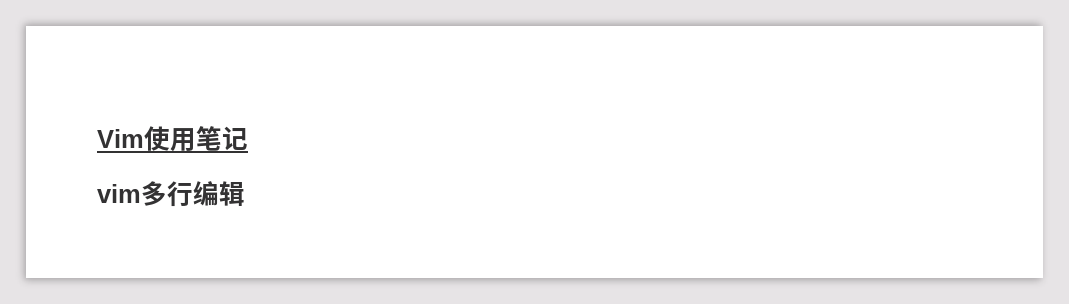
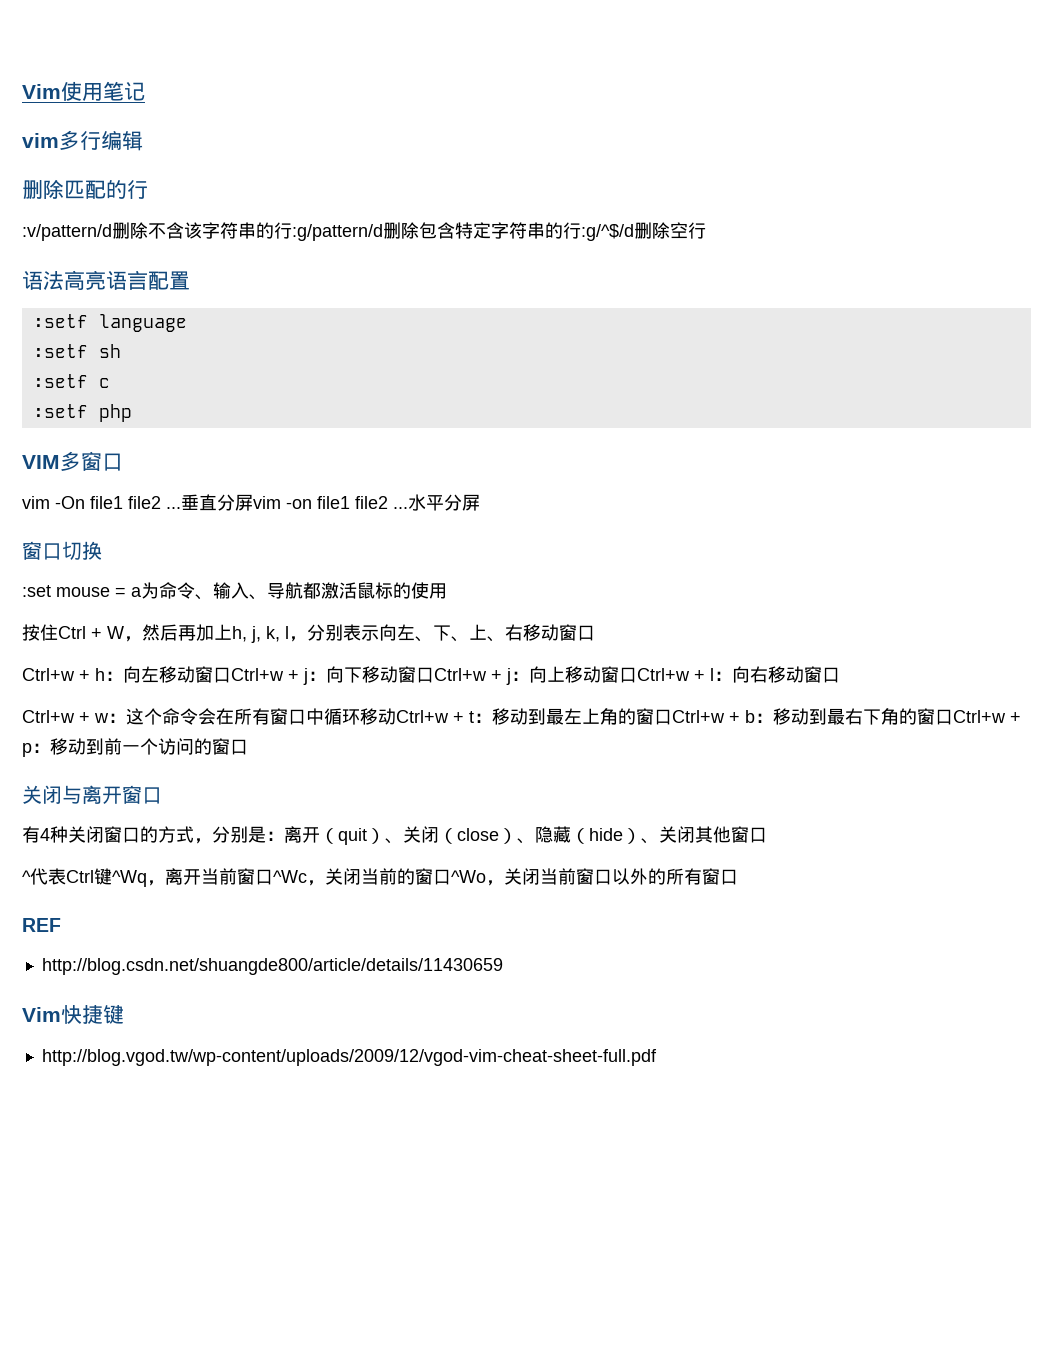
+ 删除匹配的行
+ :v/pattern/d删除不含该字符串的行:g/pattern/d删除包含特定字符串的行:g/^$/d删除空行
+ 语法高亮语言配置
+ :setf language
+ :setf sh
+ :setf c
+ :setf php
+ VIM多窗口
+ vim -On file1 file2 ...垂直分屏vim -on file1 file2 ...水平分屏
+ 窗口切换
+ :set mouse = a为命令、输入、导航都激活鼠标的使用
+ 按住Ctrl + W，然后再加上h, j, k, l，分别表示向左、下、上、右移动窗口
+ Ctrl+w + h：向左移动窗口Ctrl+w + j：向下移动窗口Ctrl+w + j：向上移动窗口Ctrl+w + l：向右移动窗口
+ Ctrl+w + w：这个命令会在所有窗口中循环移动Ctrl+w + t：移动到最左上角的窗口Ctrl+w + b：移动到最右下角的窗口Ctrl+w + p：移动到前一个访问的窗口
+ 关闭与离开窗口
+ 有4种关闭窗口的方式，分别是：离开（quit）、关闭（close）、隐藏（hide）、关闭其他窗口
+ ^代表Ctrl键^Wq，离开当前窗口^Wc，关闭当前的窗口^Wo，关闭当前窗口以外的所有窗口
+ REF
+ http://blog.csdn.net/shuangde800/article/details/11430659
+ Vim快捷键
+ http://blog.vgod.tw/wp-content/uploads/2009/12/vgod-vim-cheat-sheet-full.pdf

